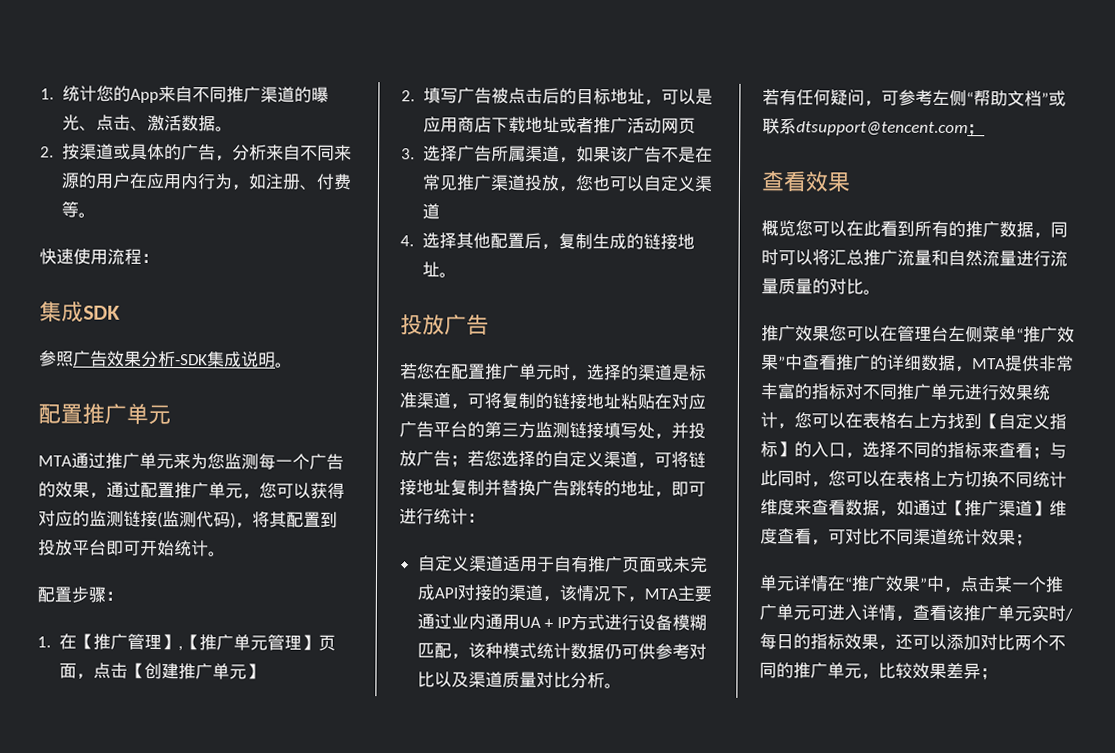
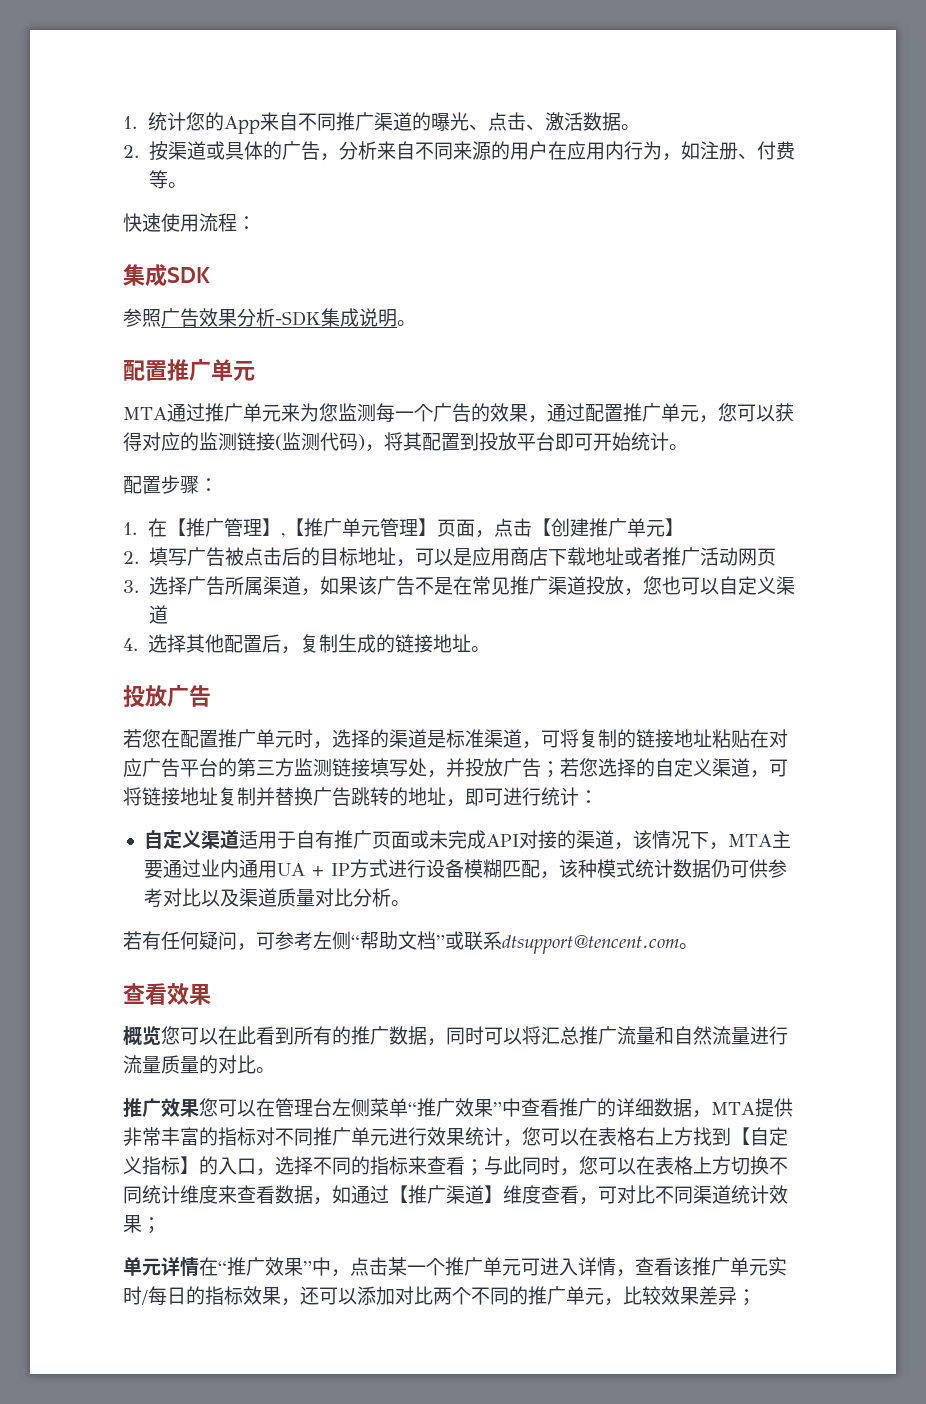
- 若有任何疑问，可参考左侧“帮助文档”或联系dtsupport@tencent.com；
+ 若有任何疑问，可参考左侧“帮助文档”或联系dtsupport@tencent.com。

